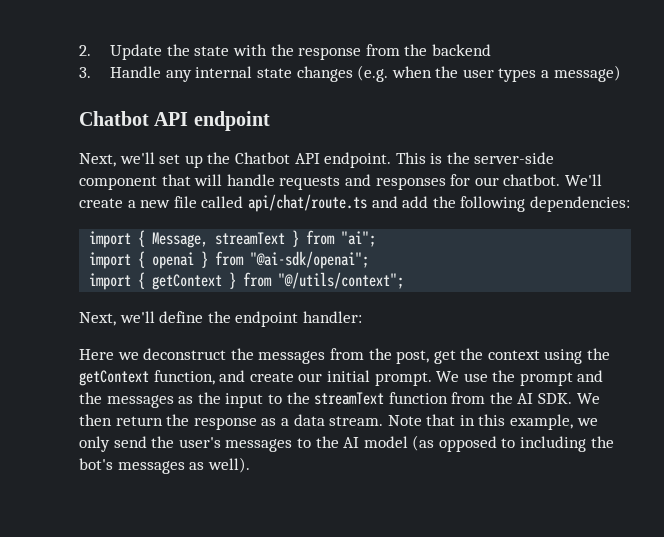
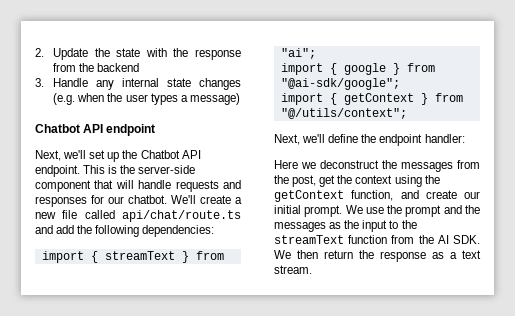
- import { Message, streamText } from "ai";
+ import { streamText } from "ai";
- import { openai } from "@ai-sdk/openai";
+ import { google } from "@ai-sdk/google";
- We use the prompt and the messages as the input to the streamText function from the AI SDK. We then return the response as a data stream. Note that in this example, we only send the user's messages to the AI model (as opposed to including the bot's messages as well).
+ We use the prompt and the messages as the input to the streamText function from the AI SDK. We then return the response as a text stream.

